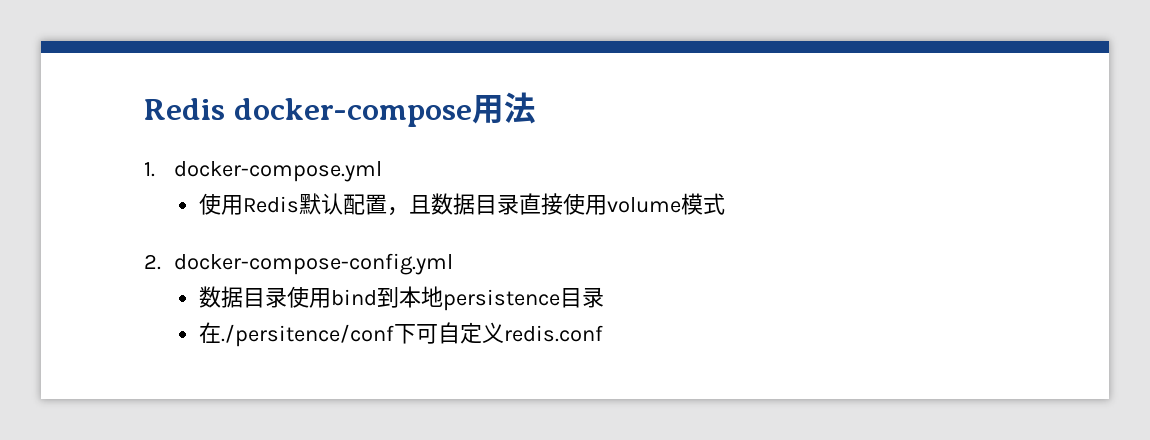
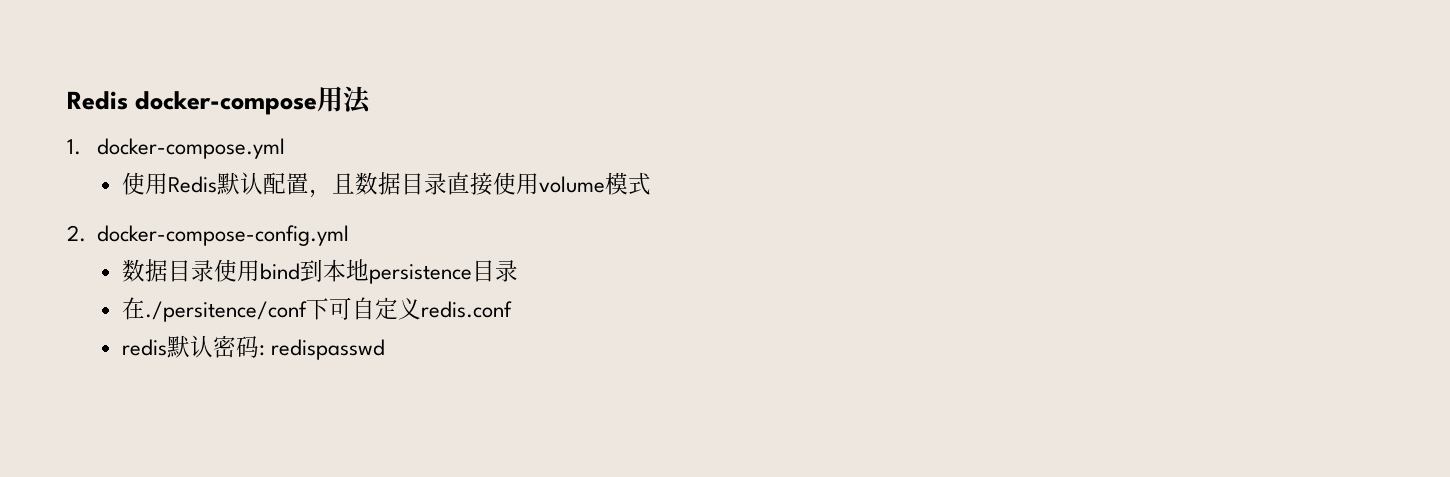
+ redis默认密码: redispasswd

